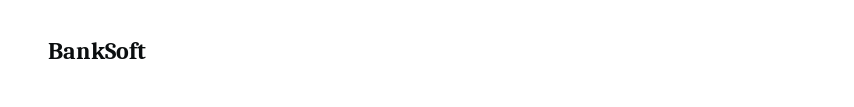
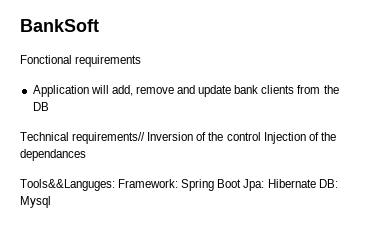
+ Fonctional requirements
+ Application will add, remove and update bank clients from the DB
+ Technical requirements// Inversion of the control Injection of the dependances
+ Tools&&Languges: Framework: Spring Boot Jpa: Hibernate DB: Mysql

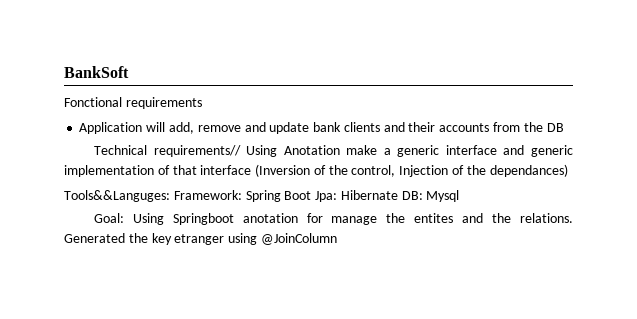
- Application will add, remove and update bank clients from the DB
+ Application will add, remove and update bank clients and their accounts from the DB
- Technical requirements// Inversion of the control Injection of the dependances
+ Technical requirements// Using Anotation make a generic interface and generic implementation of that interface (Inversion of the control, Injection of the dependances)
+ Goal: Using Springboot anotation for manage the entites and the relations. Generated the key etranger using @JoinColumn

